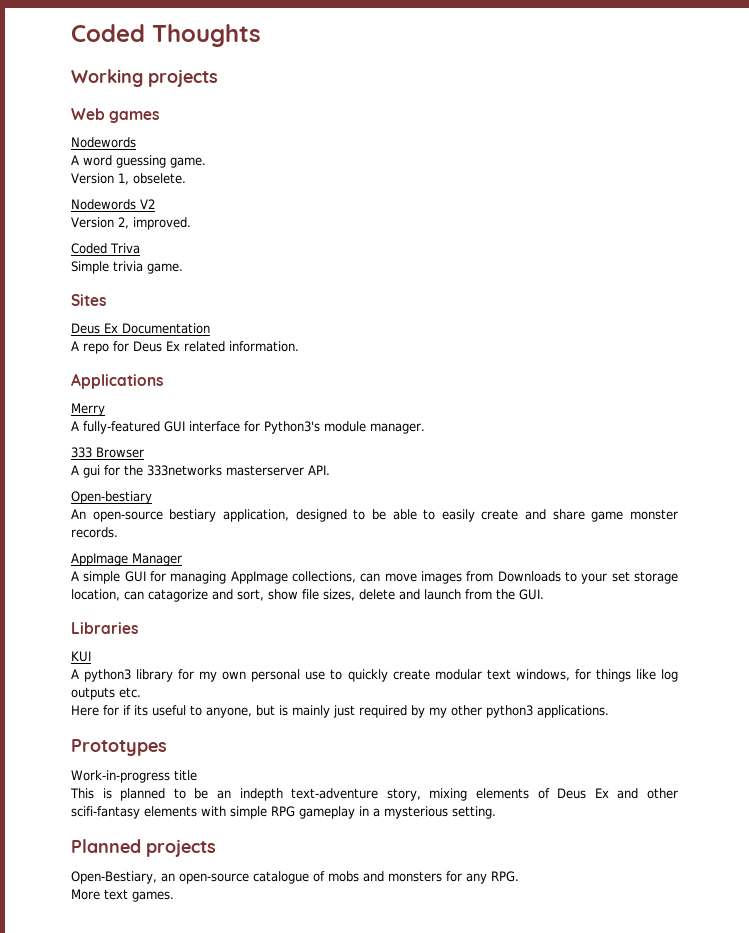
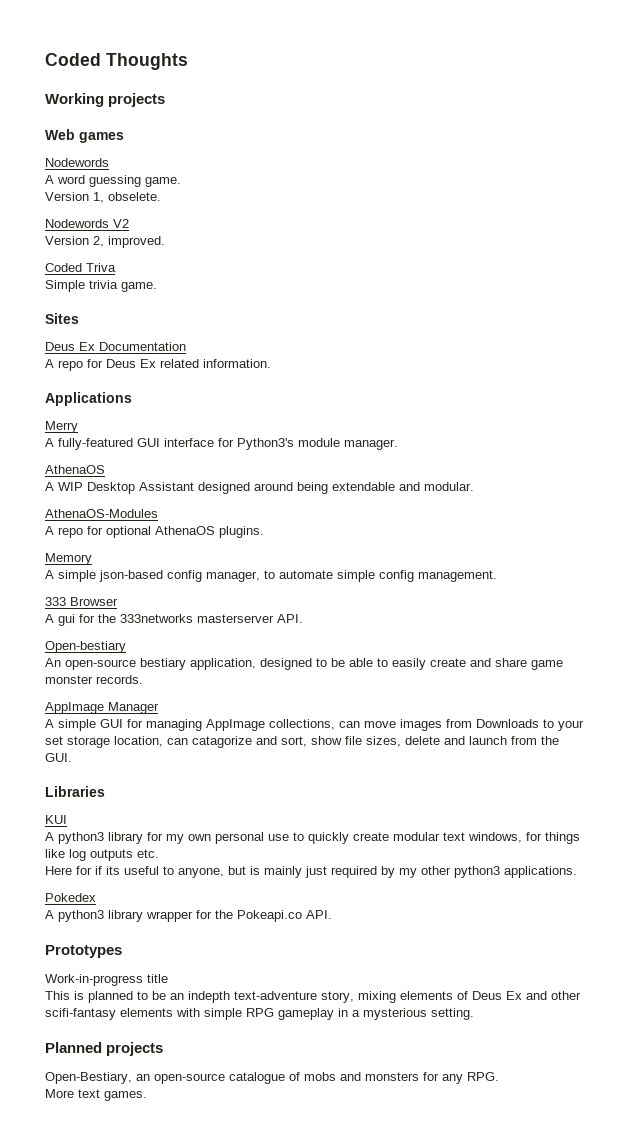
  A fully-featured GUI interface for Python3's module manager.
+ AthenaOS
+ A WIP Desktop Assistant designed around being extendable and modular.
+ AthenaOS-Modules
+ A repo for optional AthenaOS plugins.
+ Memory
+ A simple json-based config manager, to automate simple config management.
+ Pokedex
+ A python3 library wrapper for the Pokeapi.co API.

